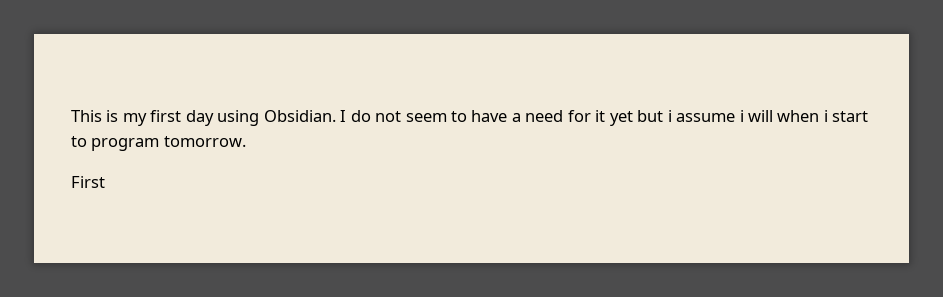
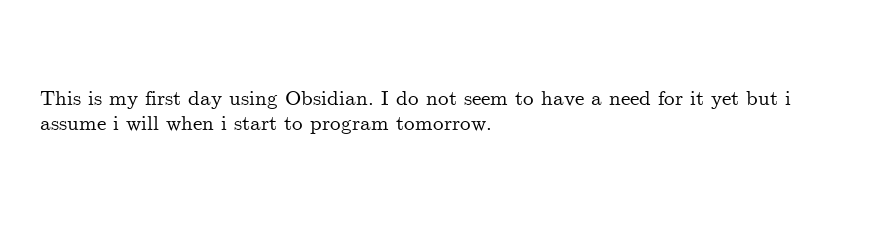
- First

